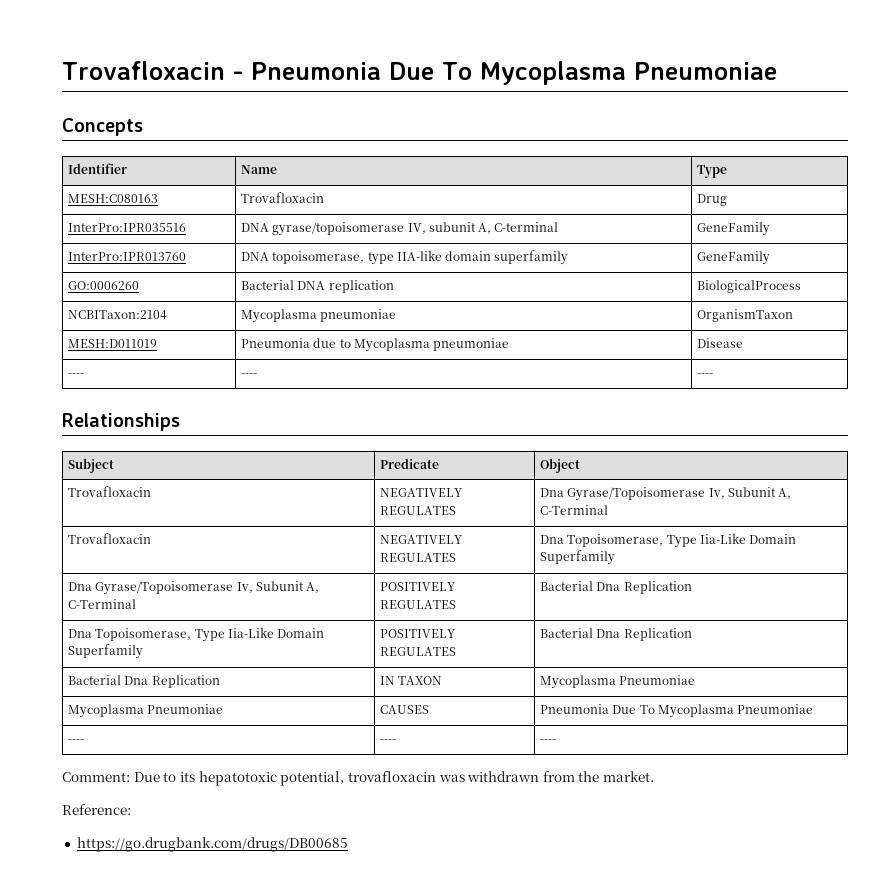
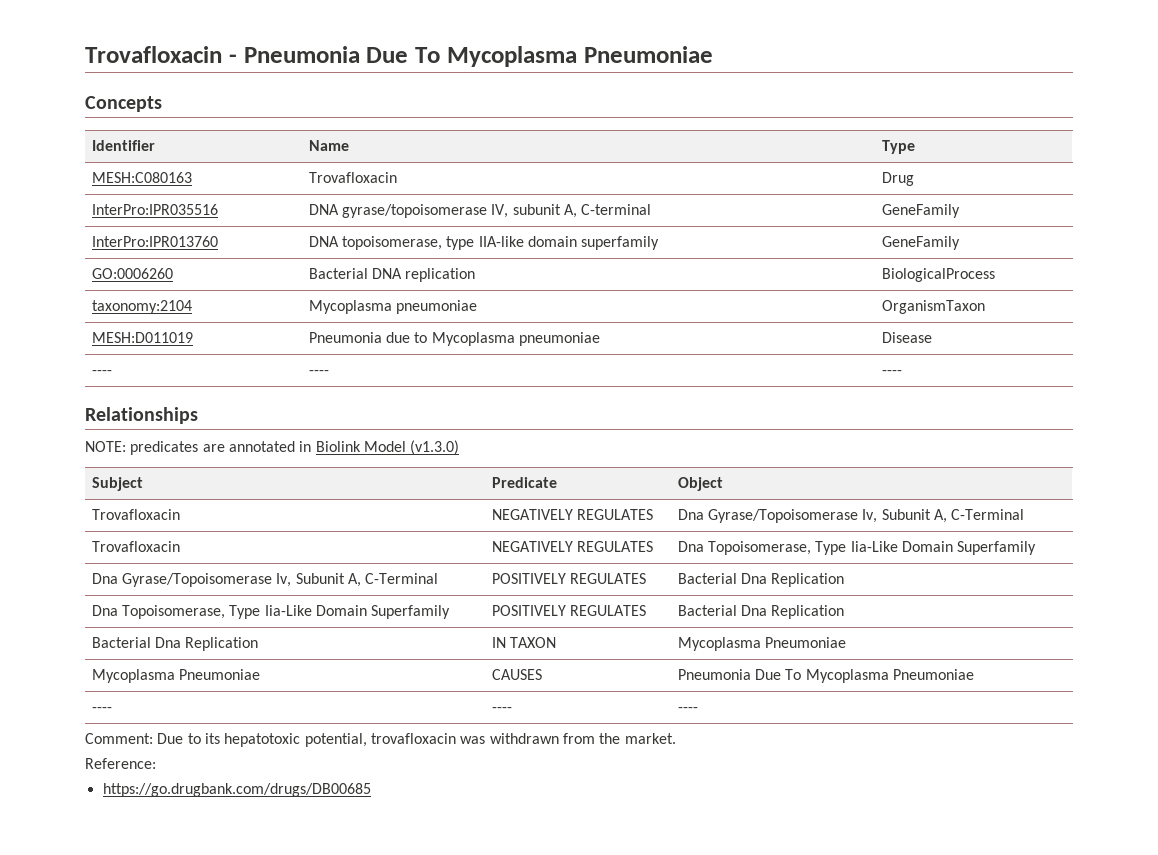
- NCBITaxon:2104 | Mycoplasma pneumoniae | OrganismTaxon
+ taxonomy:2104 | Mycoplasma pneumoniae | OrganismTaxon
+ NOTE: predicates are annotated in Biolink Model (v1.3.0)

